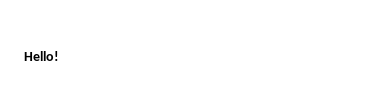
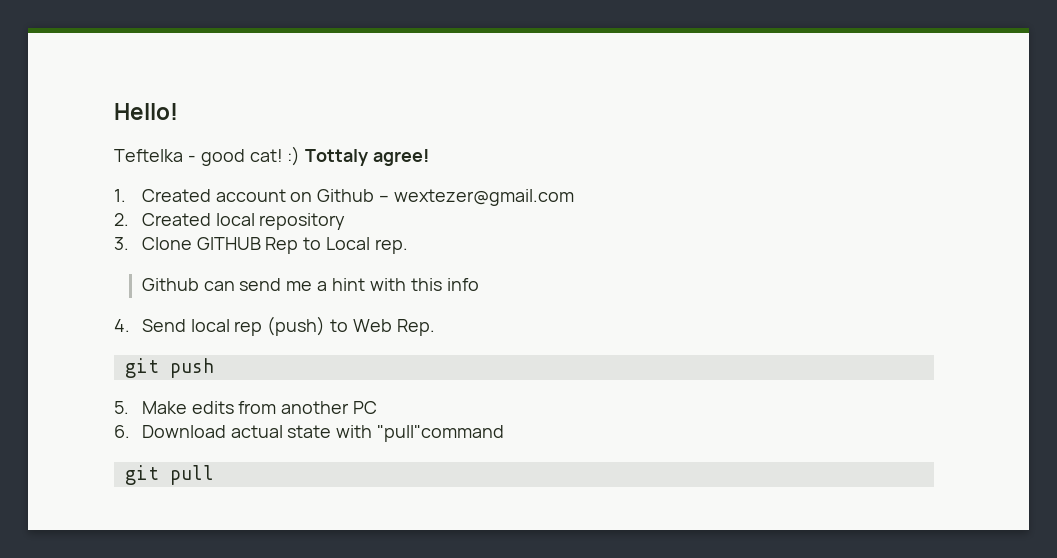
+ Teftelka - good cat! :) Tottaly agree!
+ 1. Created account on Github – wextezer@gmail.com
+ 2. Created local repository
+ 3. Clone GITHUB Rep to Local rep.
+ Github can send me a hint with this info
+ 4. Send local rep (push) to Web Rep.
+ git push
+ 5. Make edits from another PC
+ 6. Download actual state with "pull"command
+ git pull

